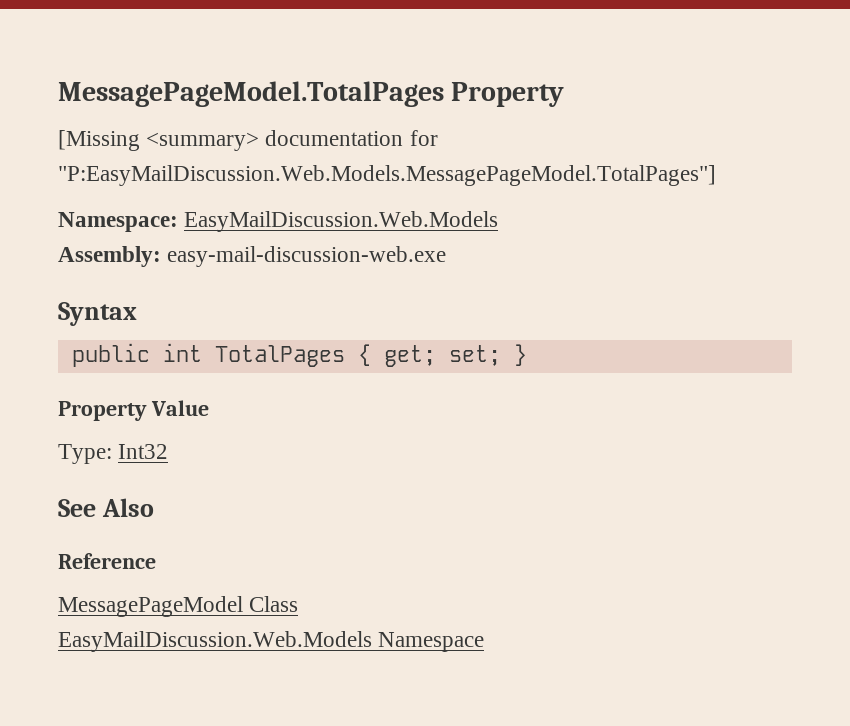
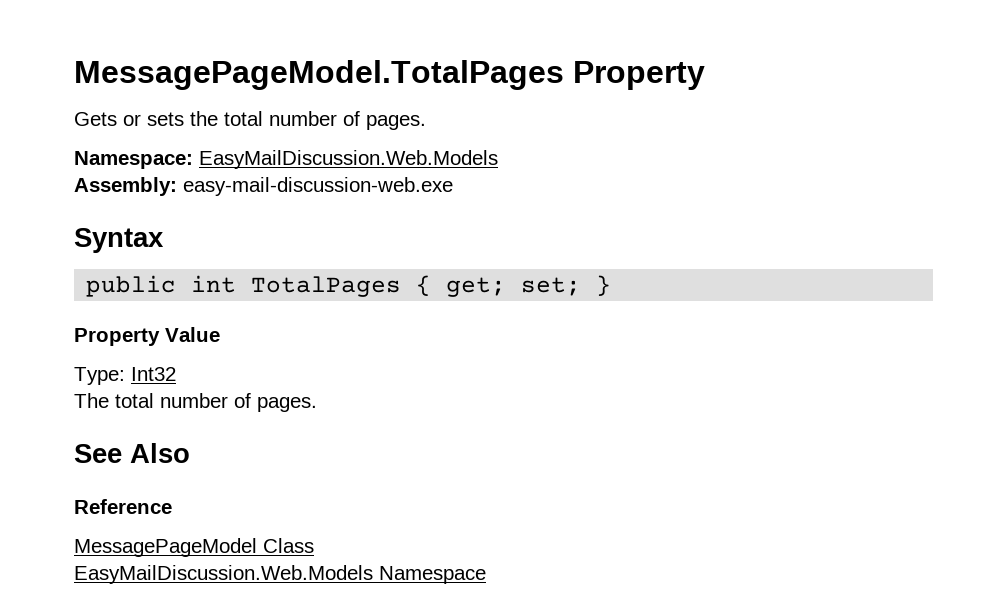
- [Missing <summary> documentation for "P:EasyMailDiscussion.Web.Models.MessagePageModel.TotalPages"]
+ Gets or sets the total number of pages.
+ The total number of pages.

